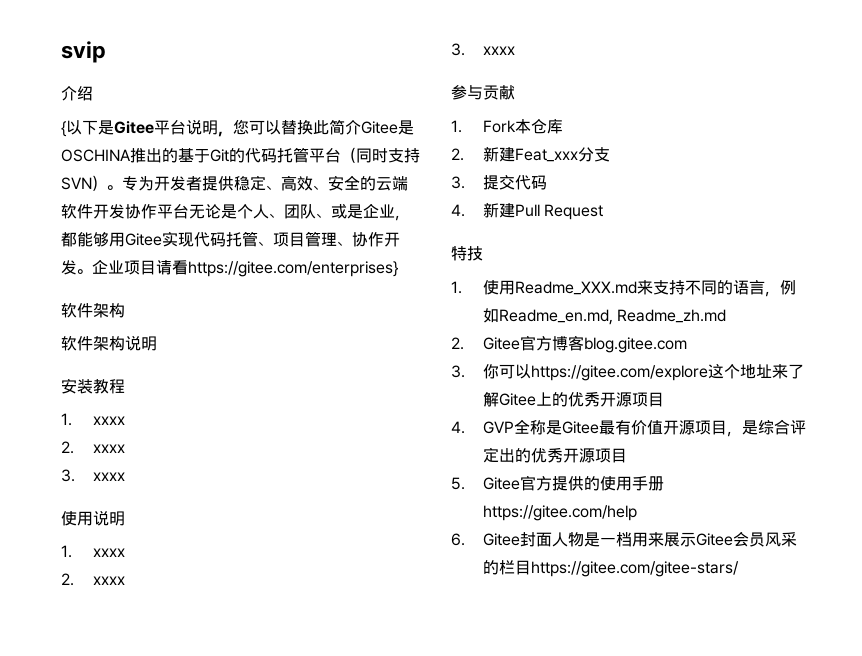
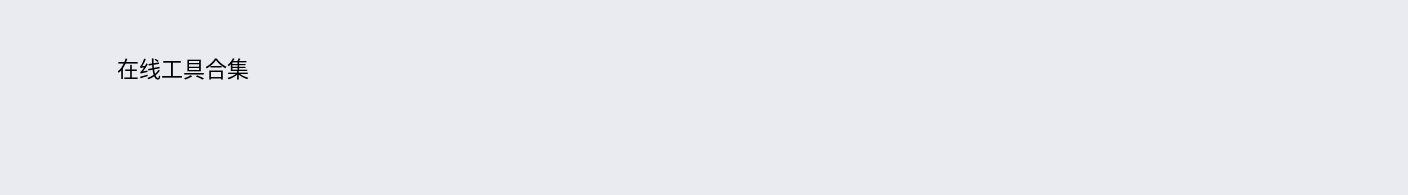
- svip
- 介绍
- {以下是Gitee平台说明，您可以替换此简介Gitee是OSCHINA推出的基于Git的代码托管平台（同时支持SVN）。专为开发者提供稳定、高效、安全的云端软件开发协作平台无论是个人、团队、或是企业，都能够用Gitee实现代码托管、项目管理、协作开发。企业项目请看https://gitee.com/enterprises}
- 软件架构
- 软件架构说明
- 安装教程
- 1. xxxx
- 2. xxxx
- 3. xxxx
- 使用说明
- 1. xxxx
- 2. xxxx
- 3. xxxx
- 参与贡献
- 1. Fork本仓库
- 2.新建Feat_xxx分支
- 3.提交代码
- 4.新建Pull Request
- 特技
- 1.使用Readme_XXX.md来支持不同的语言，例如Readme_en.md, Readme_zh.md
- 2. Gitee官方博客blog.gitee.com
- 3.你可以https://gitee.com/explore这个地址来了解Gitee上的优秀开源项目
- 4. GVP全称是Gitee最有价值开源项目，是综合评定出的优秀开源项目
- 5. Gitee官方提供的使用手册https://gitee.com/help
- 6. Gitee封面人物是一档用来展示Gitee会员风采的栏目https://gitee.com/gitee-stars/
+ 在线工具合集

